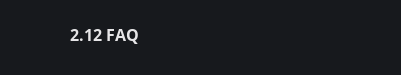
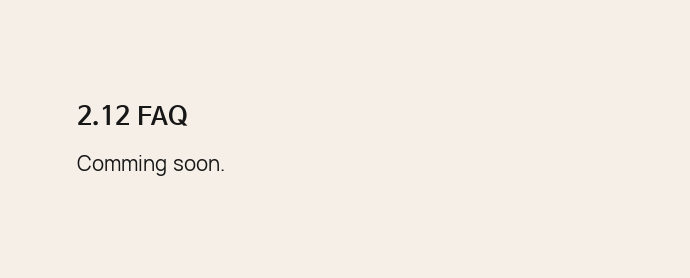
+ Comming soon.

